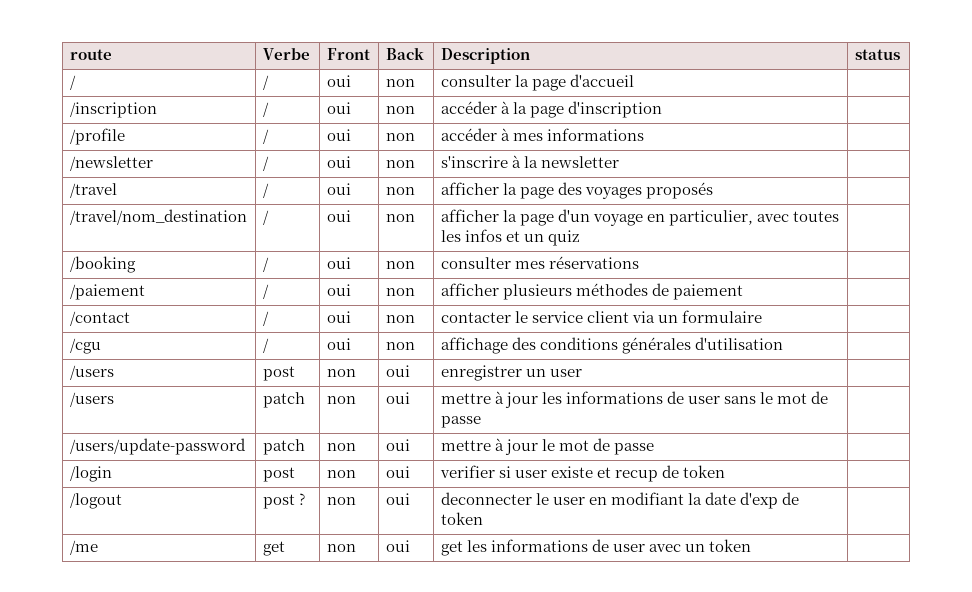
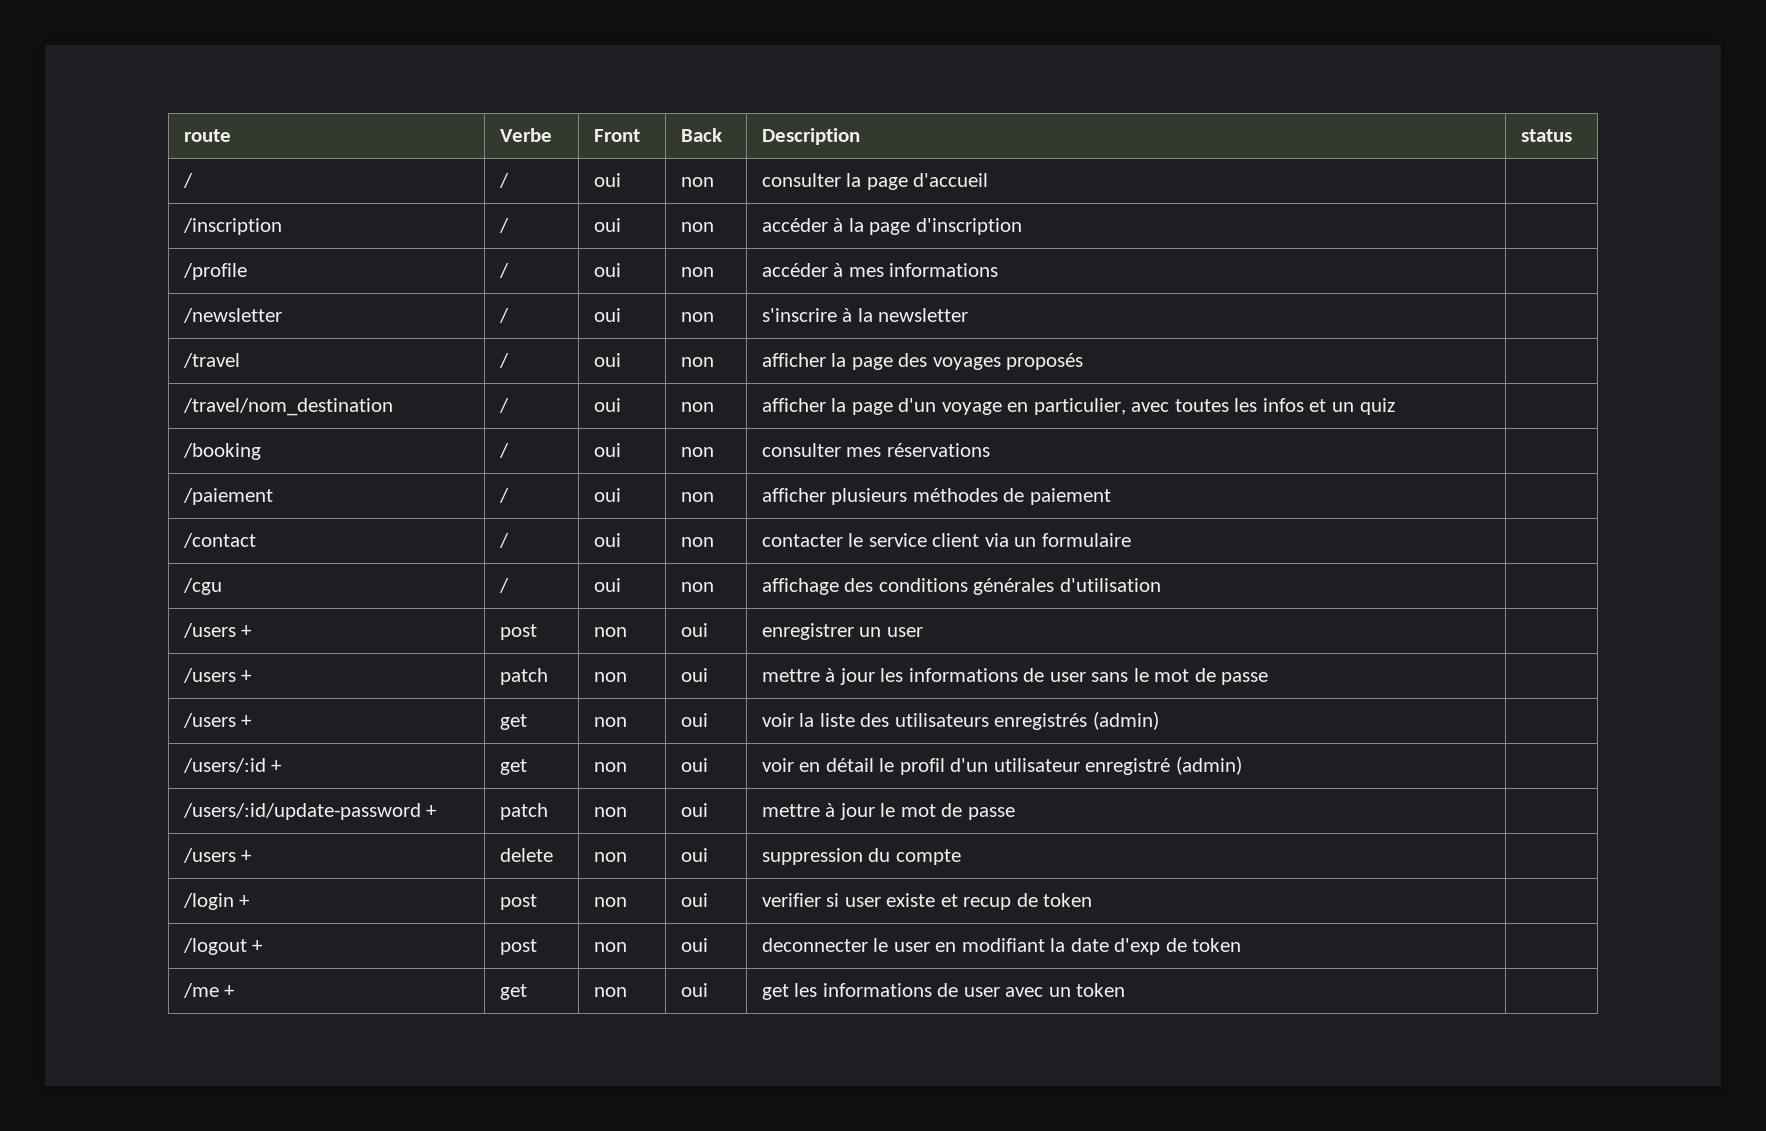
- /users | post | non | oui | enregistrer un user |
+ /users + | post | non | oui | enregistrer un user |
- /users | patch | non | oui | mettre à jour les informations de user sans le mot de passe |
+ /users + | patch | non | oui | mettre à jour les informations de user sans le mot de passe |
- /users/update-password | patch | non | oui | mettre à jour le mot de passe |
+ /users + | get | non | oui | voir la liste des utilisateurs enregistrés (admin) |
+ /users/:id + | get | non | oui | voir en détail le profil d'un utilisateur enregistré (admin) |
+ /users/:id/update-password + | patch | non | oui | mettre à jour le mot de passe |
+ /users + | delete | non | oui | suppression du compte |
- /login | post | non | oui | verifier si user existe et recup de token |
+ /login + | post | non | oui | verifier si user existe et recup de token |
- /logout | post ? | non | oui | deconnecter le user en modifiant la date d'exp de token |
+ /logout + | post | non | oui | deconnecter le user en modifiant la date d'exp de token |
- /me | get | non | oui | get les informations de user avec un token |
+ /me + | get | non | oui | get les informations de user avec un token |

